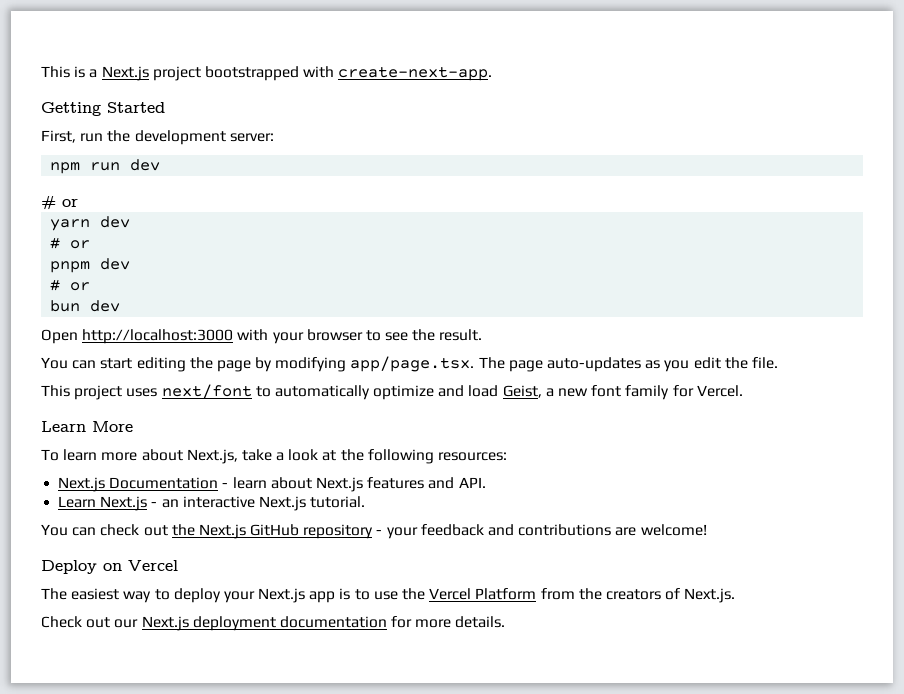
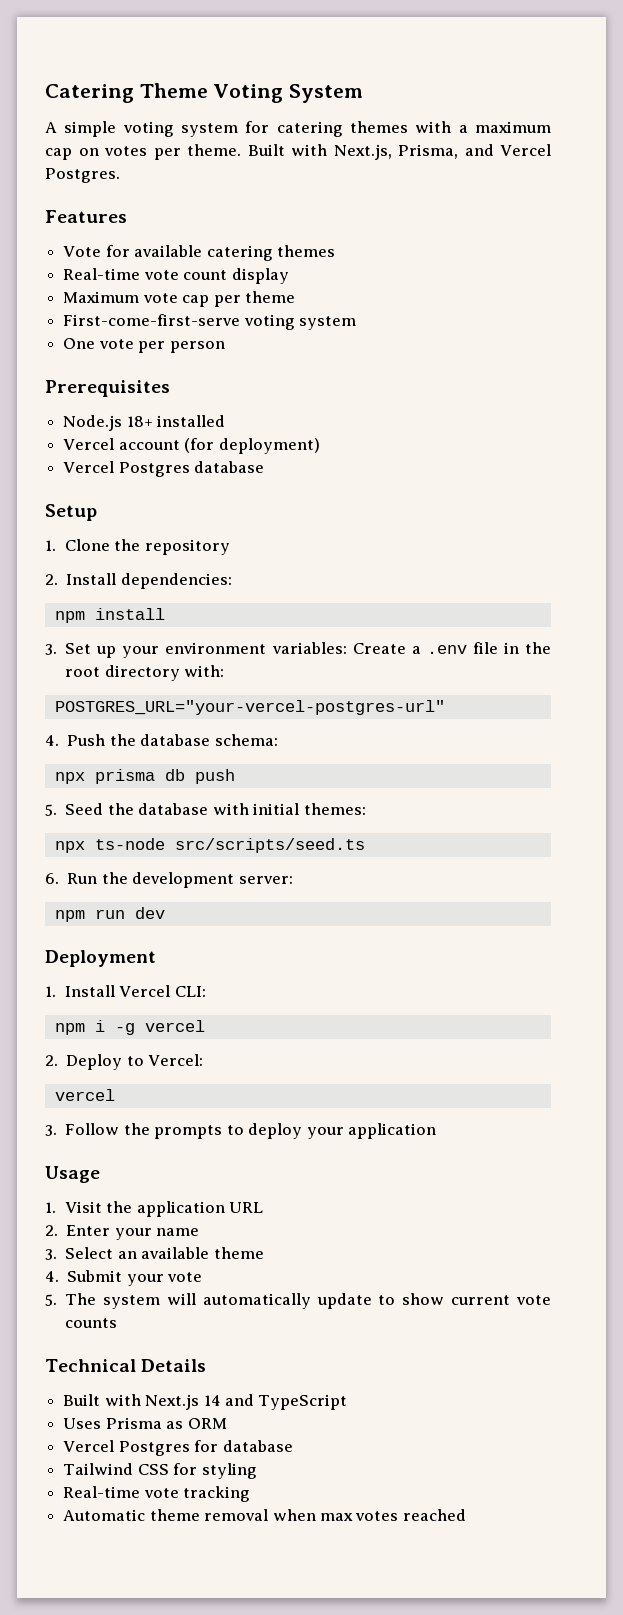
- This is a Next.js project bootstrapped with create-next-app.
- Getting Started
- First, run the development server:
+ Catering Theme Voting System
+ A simple voting system for catering themes with a maximum cap on votes per theme. Built with Next.js, Prisma, and Vercel Postgres.
+ Features
+ Vote for available catering themes
+ Real-time vote count display
+ Maximum vote cap per theme
+ First-come-first-serve voting system
+ One vote per person
+ Prerequisites
+ Node.js 18+ installed
+ Vercel account (for deployment)
+ Vercel Postgres database
+ Setup
+ 1. Clone the repository
+ 2. Install dependencies:
+ npm install
+ 3. Set up your environment variables: Create a .env file in the root directory with:
+ POSTGRES_URL="your-vercel-postgres-url"
+ 4. Push the database schema:
+ npx prisma db push
+ 5. Seed the database with initial themes:
+ npx ts-node src/scripts/seed.ts
+ 6. Run the development server:
  npm run dev
- # or
- yarn dev
- # or
- pnpm dev
- # or
- bun dev
- Open http://localhost:3000 with your browser to see the result.
- You can start editing the page by modifying app/page.tsx. The page auto-updates as you edit the file.
- This project uses next/font to automatically optimize and load Geist, a new font family for Vercel.
- Learn More
- To learn more about Next.js, take a look at the following resources:
- Next.js Documentation - learn about Next.js features and API.
- Learn Next.js - an interactive Next.js tutorial.
- You can check out the Next.js GitHub repository - your feedback and contributions are welcome!
- Deploy on Vercel
- The easiest way to deploy your Next.js app is to use the Vercel Platform from the creators of Next.js.
- Check out our Next.js deployment documentation for more details.
+ Deployment
+ 1. Install Vercel CLI:
+ npm i -g vercel
+ 2. Deploy to Vercel:
+ vercel
+ 3. Follow the prompts to deploy your application
+ Usage
+ 1. Visit the application URL
+ 2. Enter your name
+ 3. Select an available theme
+ 4. Submit your vote
+ 5. The system will automatically update to show current vote counts
+ Technical Details
+ Built with Next.js 14 and TypeScript
+ Uses Prisma as ORM
+ Vercel Postgres for database
+ Tailwind CSS for styling
+ Real-time vote tracking
+ Automatic theme removal when max votes reached

